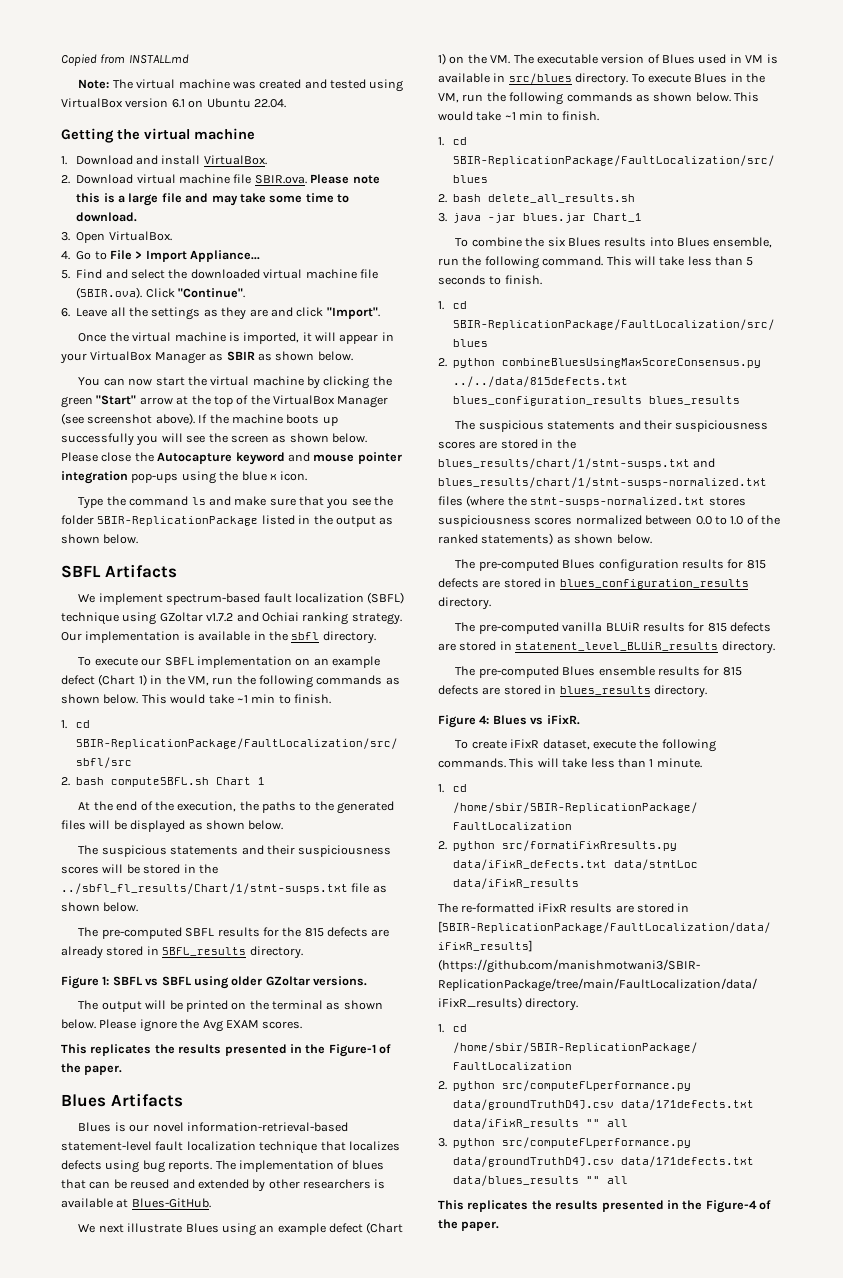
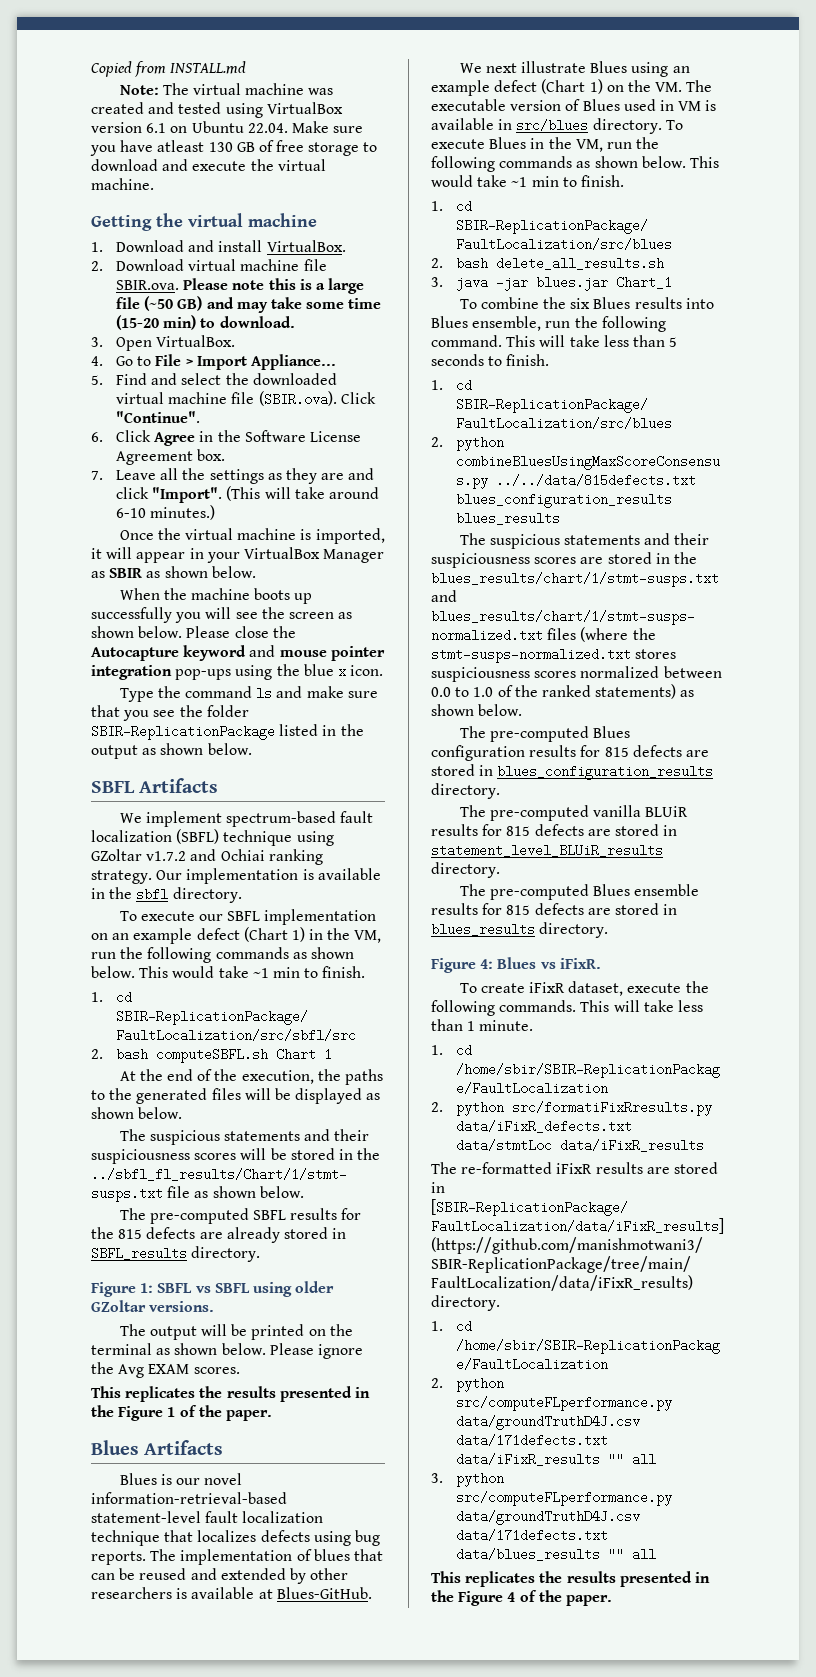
- Note: The virtual machine was created and tested using VirtualBox version 6.1 on Ubuntu 22.04.
+ Note: The virtual machine was created and tested using VirtualBox version 6.1 on Ubuntu 22.04. Make sure you have atleast 130 GB of free storage to download and execute the virtual machine.
- 2. Download virtual machine file SBIR.ova. Please note this is a large file and may take some time to download.
+ 2. Download virtual machine file SBIR.ova. Please note this is a large file (~50 GB) and may take some time (15-20 min) to download.
- 6. Leave all the settings as they are and click "Import".
+ 6. Click Agree in the Software License Agreement box.
+ 7. Leave all the settings as they are and click "Import". (This will take around 6-10 minutes.)
- You can now start the virtual machine by clicking the green "Start" arrow at the top of the VirtualBox Manager (see screenshot above). If the machine boots up successfully you will see the screen as shown below.
+ When the machine boots up successfully you will see the screen as shown below.
- This replicates the results presented in the Figure-1 of the paper.
+ This replicates the results presented in the Figure 1 of the paper.
- This replicates the results presented in the Figure-4 of the paper.
+ This replicates the results presented in the Figure 4 of the paper.

